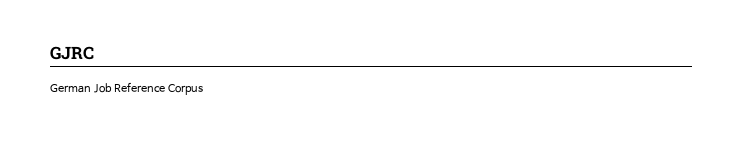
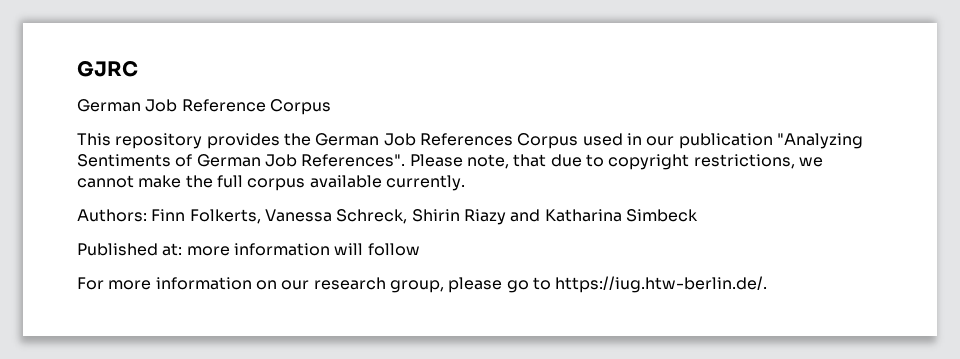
+ This repository provides the German Job References Corpus used in our publication "Analyzing Sentiments of German Job References". Please note, that due to copyright restrictions, we cannot make the full corpus available currently.
+ Authors: Finn Folkerts, Vanessa Schreck, Shirin Riazy and Katharina Simbeck
+ Published at: more information will follow
+ For more information on our research group, please go to https://iug.htw-berlin.de/.

